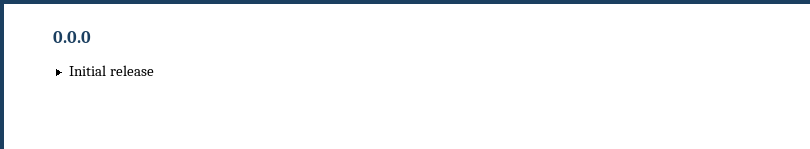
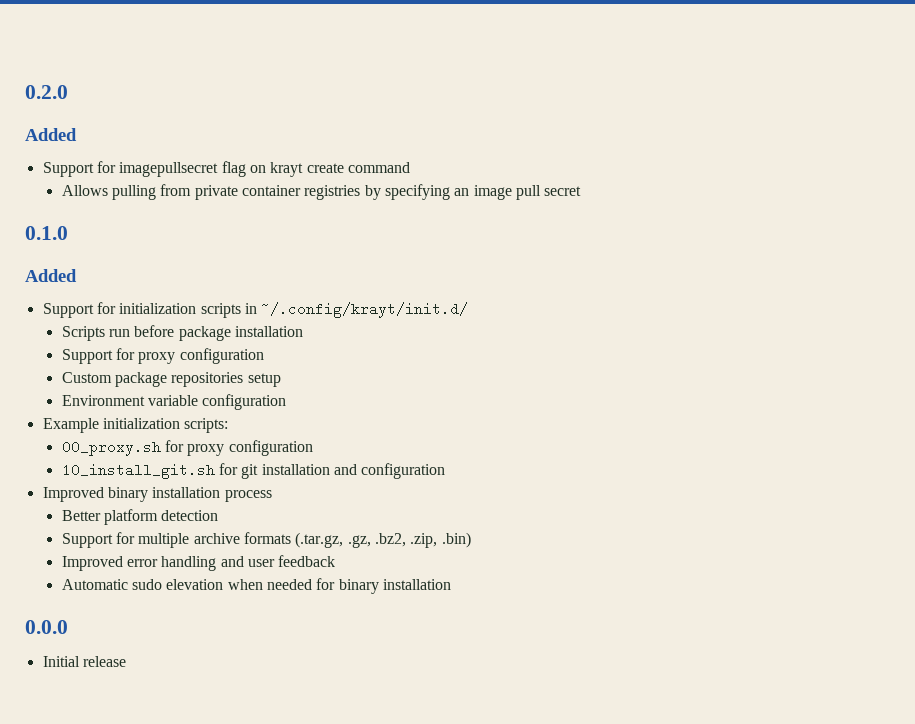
+ 0.2.0
+ Added
+ Support for imagepullsecret flag on krayt create command
+ Allows pulling from private container registries by specifying an image pull secret
+ 0.1.0
+ Added
+ Support for initialization scripts in ~/.config/krayt/init.d/
+ Scripts run before package installation
+ Support for proxy configuration
+ Custom package repositories setup
+ Environment variable configuration
+ Example initialization scripts:
+ 00_proxy.sh for proxy configuration
+ 10_install_git.sh for git installation and configuration
+ Improved binary installation process
+ Better platform detection
+ Support for multiple archive formats (.tar.gz, .gz, .bz2, .zip, .bin)
+ Improved error handling and user feedback
+ Automatic sudo elevation when needed for binary installation

